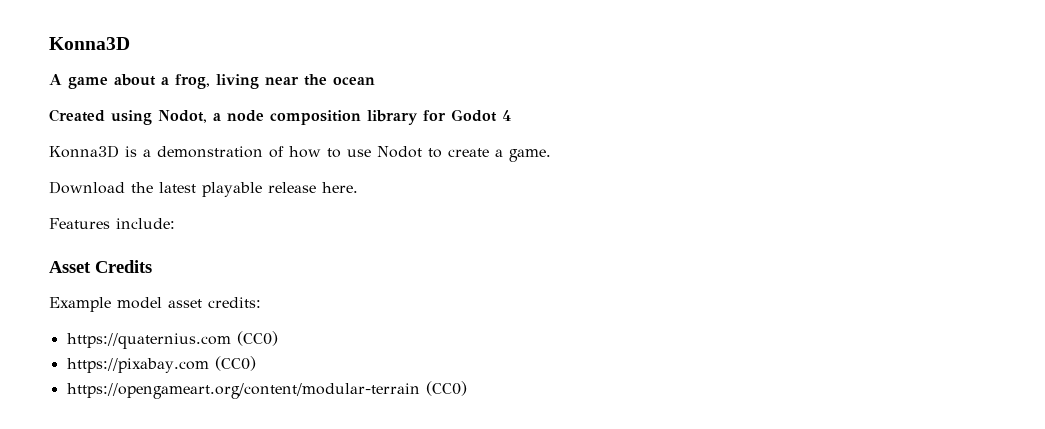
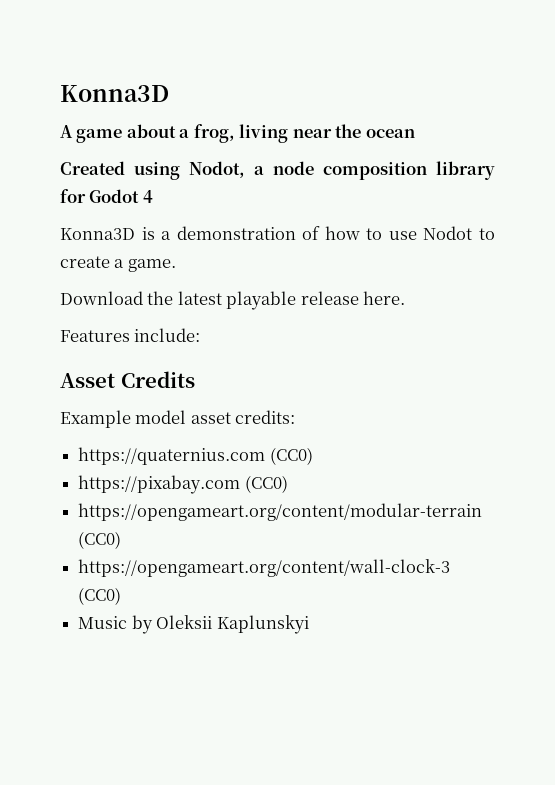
+ https://opengameart.org/content/wall-clock-3 (CC0)
+ Music by Oleksii Kaplunskyi

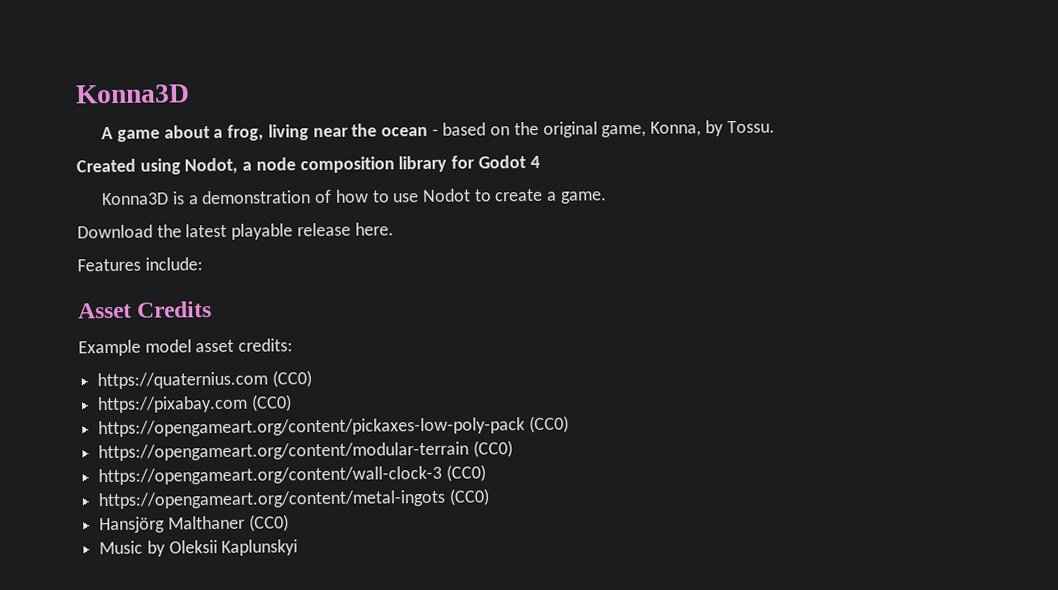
- A game about a frog, living near the ocean
+ A game about a frog, living near the ocean - based on the original game, Konna, by Tossu.
+ https://opengameart.org/content/pickaxes-low-poly-pack (CC0)
+ https://opengameart.org/content/metal-ingots (CC0)
+ Hansjörg Malthaner (CC0)

